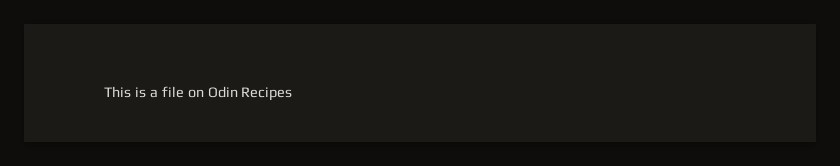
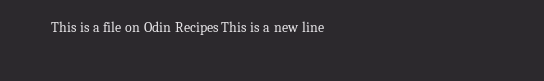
- This is a file on Odin Recipes
+ This is a file on Odin Recipes This is a new line

